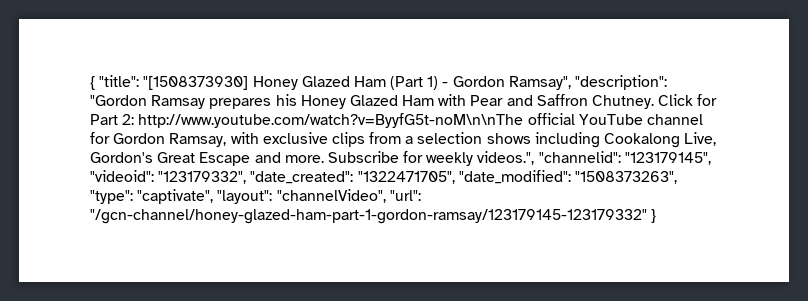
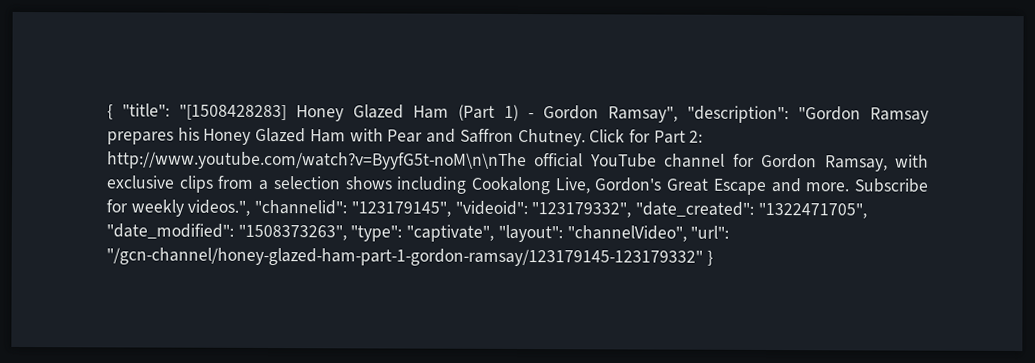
- { "title": "[1508373930] Honey Glazed Ham (Part 1) - Gordon Ramsay", "description": "Gordon Ramsay prepares his Honey Glazed Ham with Pear and Saffron Chutney.
+ { "title": "[1508428283] Honey Glazed Ham (Part 1) - Gordon Ramsay", "description": "Gordon Ramsay prepares his Honey Glazed Ham with Pear and Saffron Chutney.

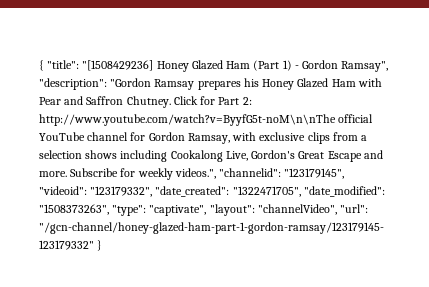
- { "title": "[1508428283] Honey Glazed Ham (Part 1) - Gordon Ramsay", "description": "Gordon Ramsay prepares his Honey Glazed Ham with Pear and Saffron Chutney.
+ { "title": "[1508429236] Honey Glazed Ham (Part 1) - Gordon Ramsay", "description": "Gordon Ramsay prepares his Honey Glazed Ham with Pear and Saffron Chutney.

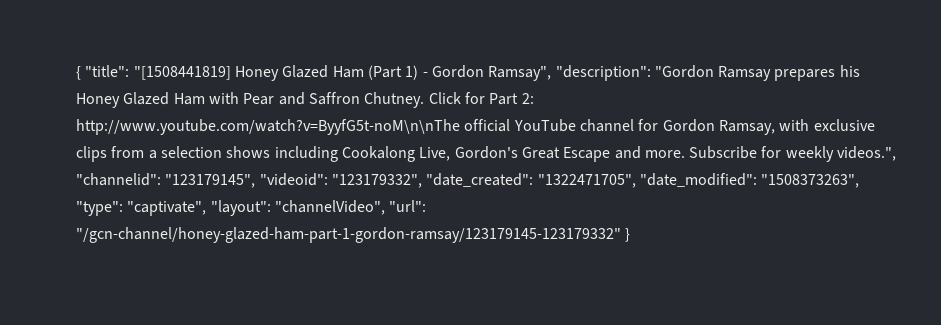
- { "title": "[1508429236] Honey Glazed Ham (Part 1) - Gordon Ramsay", "description": "Gordon Ramsay prepares his Honey Glazed Ham with Pear and Saffron Chutney.
+ { "title": "[1508441819] Honey Glazed Ham (Part 1) - Gordon Ramsay", "description": "Gordon Ramsay prepares his Honey Glazed Ham with Pear and Saffron Chutney.

